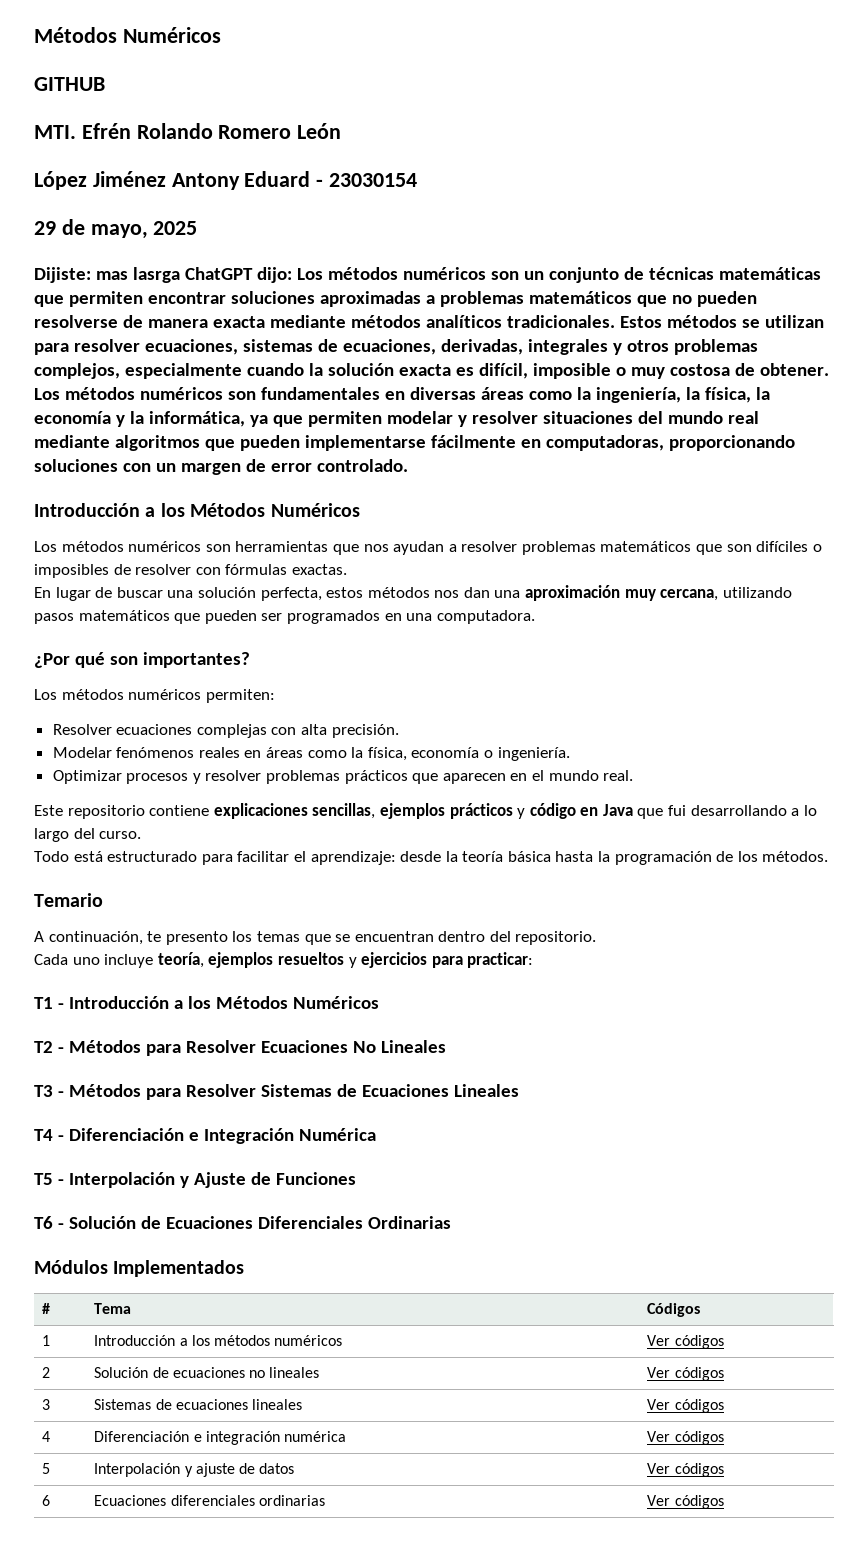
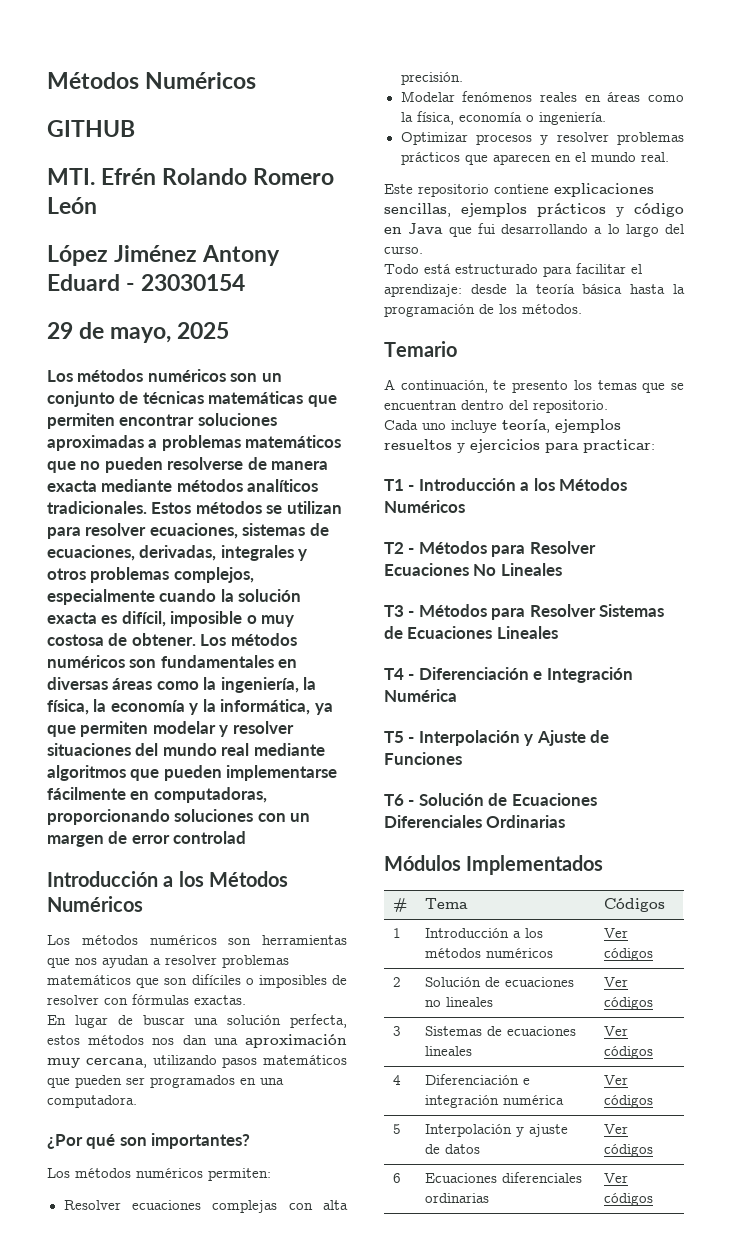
- Dijiste: mas lasrga ChatGPT dijo: Los métodos numéricos son un conjunto de técnicas matemáticas que permiten encontrar soluciones aproximadas a problemas matemáticos que no pueden resolverse de manera exacta mediante métodos analíticos tradicionales.
+ Los métodos numéricos son un conjunto de técnicas matemáticas que permiten encontrar soluciones aproximadas a problemas matemáticos que no pueden resolverse de manera exacta mediante métodos analíticos tradicionales.
- Los métodos numéricos son fundamentales en diversas áreas como la ingeniería, la física, la economía y la informática, ya que permiten modelar y resolver situaciones del mundo real mediante algoritmos que pueden implementarse fácilmente en computadoras, proporcionando soluciones con un margen de error controlado.
+ Los métodos numéricos son fundamentales en diversas áreas como la ingeniería, la física, la economía y la informática, ya que permiten modelar y resolver situaciones del mundo real mediante algoritmos que pueden implementarse fácilmente en computadoras, proporcionando soluciones con un margen de error controlad

